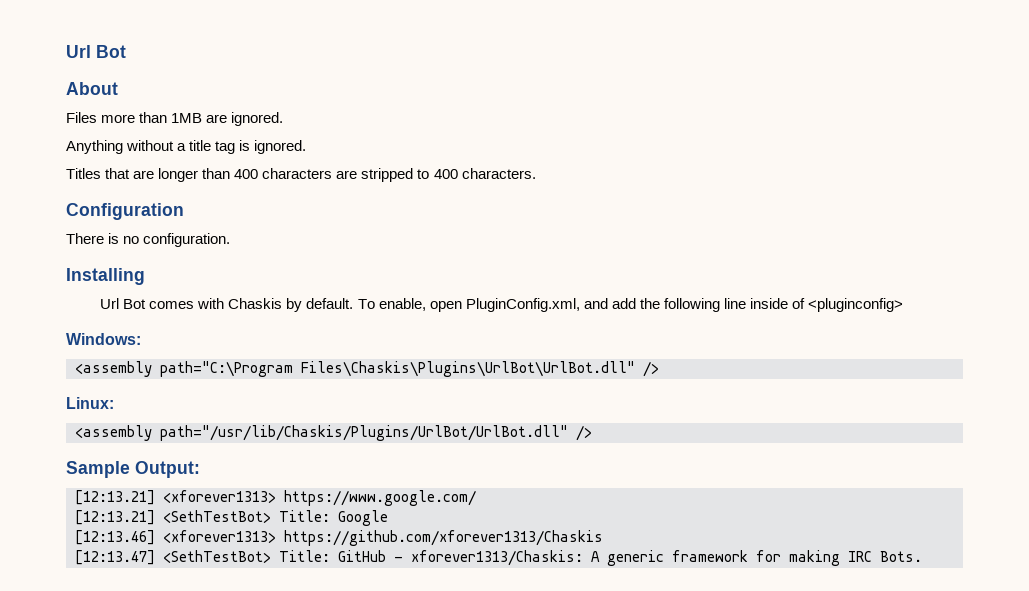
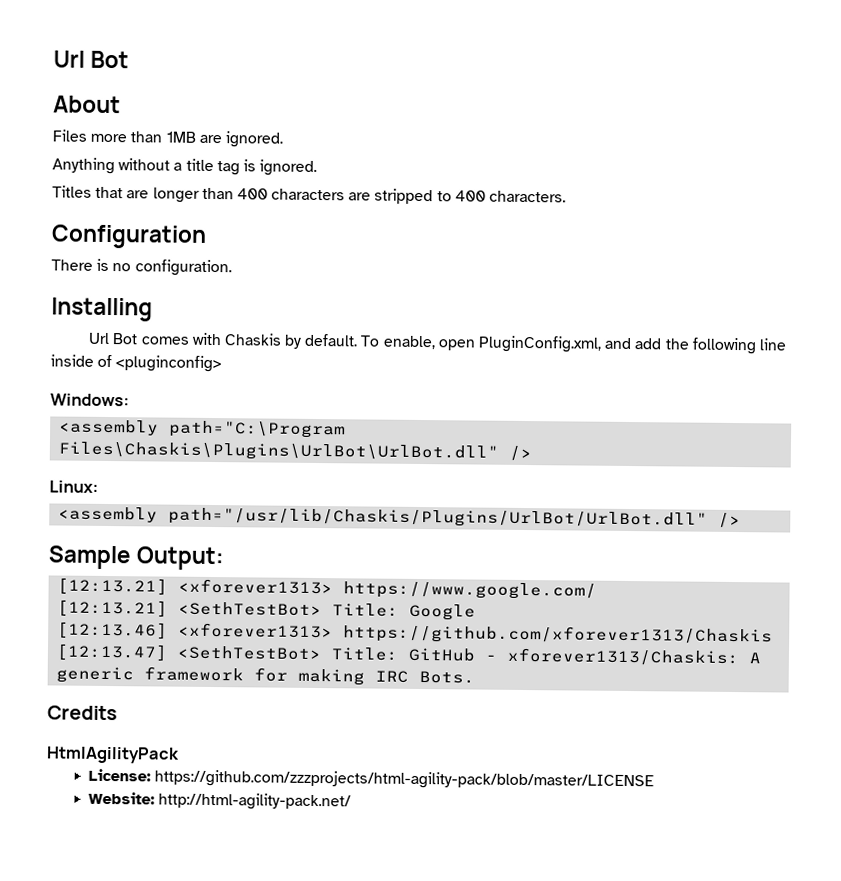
+ Credits
+ HtmlAgilityPack
+ License: https://github.com/zzzprojects/html-agility-pack/blob/master/LICENSE
+ Website: http://html-agility-pack.net/

